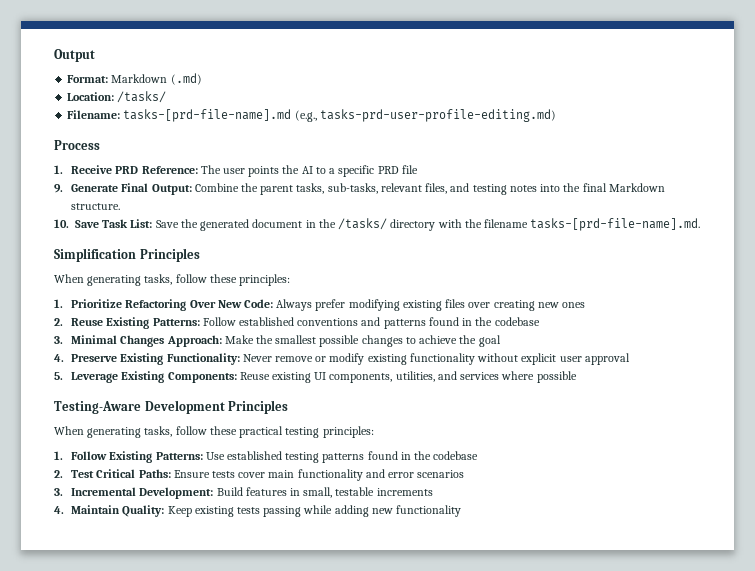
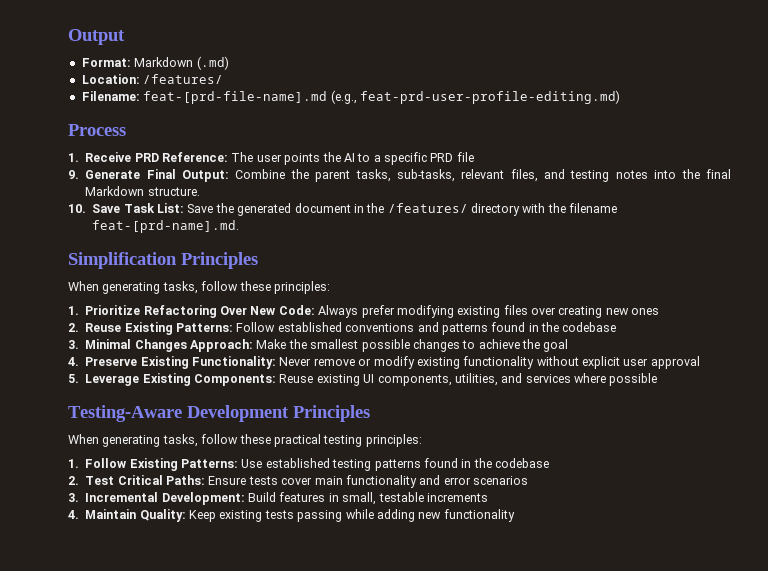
- Location: /tasks/
+ Location: /features/
- Filename: tasks-[prd-file-name].md (e.g., tasks-prd-user-profile-editing.md)
+ Filename: feat-[prd-file-name].md (e.g., feat-prd-user-profile-editing.md)
- 10. Save Task List: Save the generated document in the /tasks/ directory with the filename tasks-[prd-file-name].md.
+ 10. Save Task List: Save the generated document in the /features/ directory with the filename feat-[prd-name].md.

